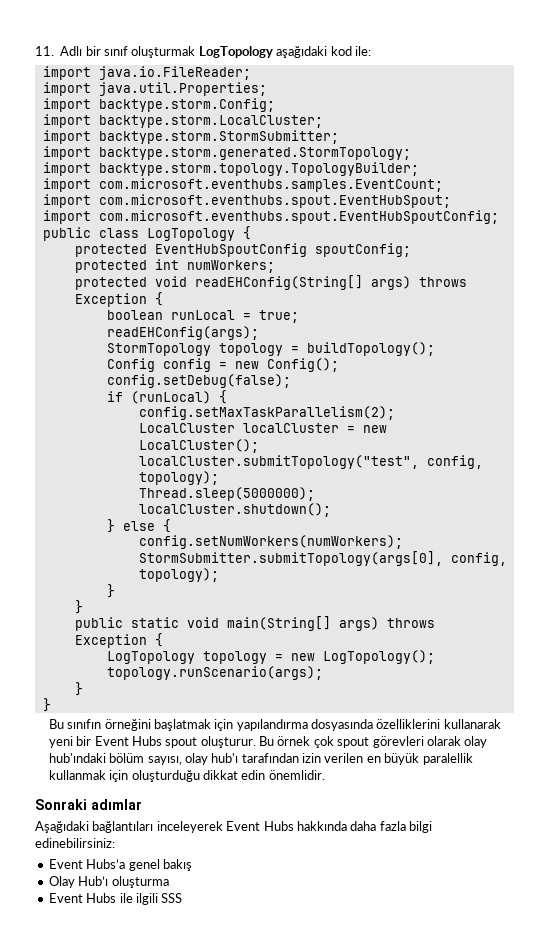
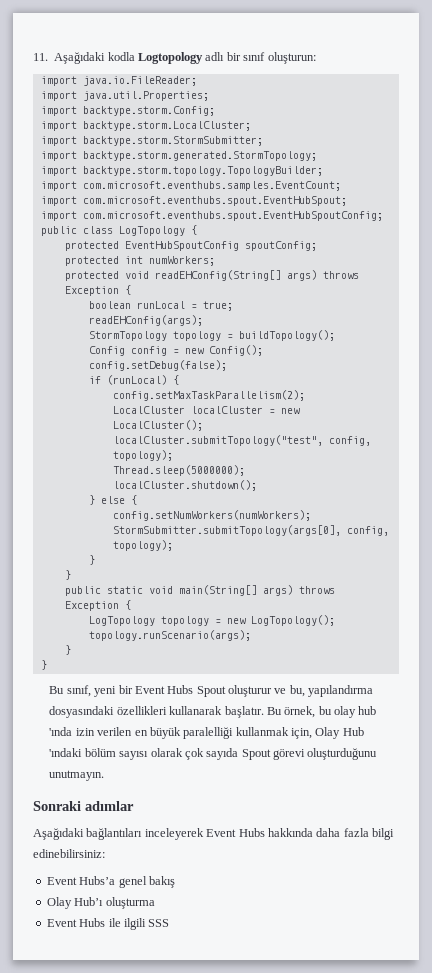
- 11. Adlı bir sınıf oluşturmak LogTopology aşağıdaki kod ile:
+ 11. Aşağıdaki kodla Logtopology adlı bir sınıf oluşturun:
- Bu sınıfın örneğini başlatmak için yapılandırma dosyasında özelliklerini kullanarak yeni bir Event Hubs spout oluşturur. Bu örnek çok spout görevleri olarak olay hub'ındaki bölüm sayısı, olay hub'ı tarafından izin verilen en büyük paralellik kullanmak için oluşturduğu dikkat edin önemlidir.
+ Bu sınıf, yeni bir Event Hubs Spout oluşturur ve bu, yapılandırma dosyasındaki özellikleri kullanarak başlatır. Bu örnek, bu olay hub 'ında izin verilen en büyük paralelliği kullanmak için, Olay Hub 'ındaki bölüm sayısı olarak çok sayıda Spout görevi oluşturduğunu unutmayın.

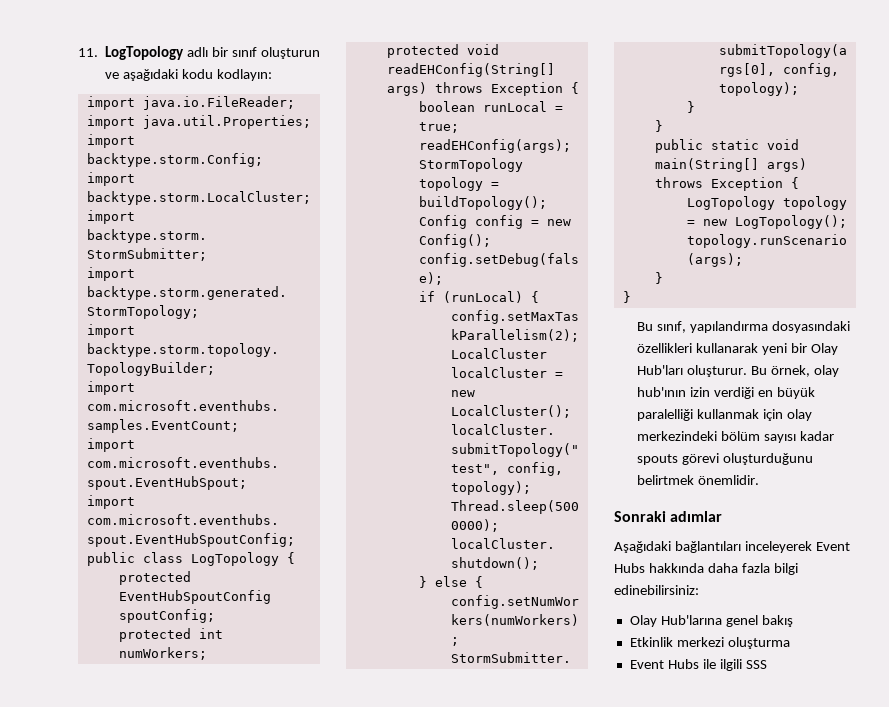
- 11. Aşağıdaki kodla Logtopology adlı bir sınıf oluşturun:
+ 11. LogTopology adlı bir sınıf oluşturun ve aşağıdaki kodu kodlayın:
- Bu sınıf, yeni bir Event Hubs Spout oluşturur ve bu, yapılandırma dosyasındaki özellikleri kullanarak başlatır. Bu örnek, bu olay hub 'ında izin verilen en büyük paralelliği kullanmak için, Olay Hub 'ındaki bölüm sayısı olarak çok sayıda Spout görevi oluşturduğunu unutmayın.
+ Bu sınıf, yapılandırma dosyasındaki özellikleri kullanarak yeni bir Olay Hub'ları oluşturur. Bu örnek, olay hub'ının izin verdiği en büyük paralelliği kullanmak için olay merkezindeki bölüm sayısı kadar spouts görevi oluşturduğunu belirtmek önemlidir.
- Event Hubs’a genel bakış
+ Olay Hub'larına genel bakış
- Olay Hub’ı oluşturma
+ Etkinlik merkezi oluşturma

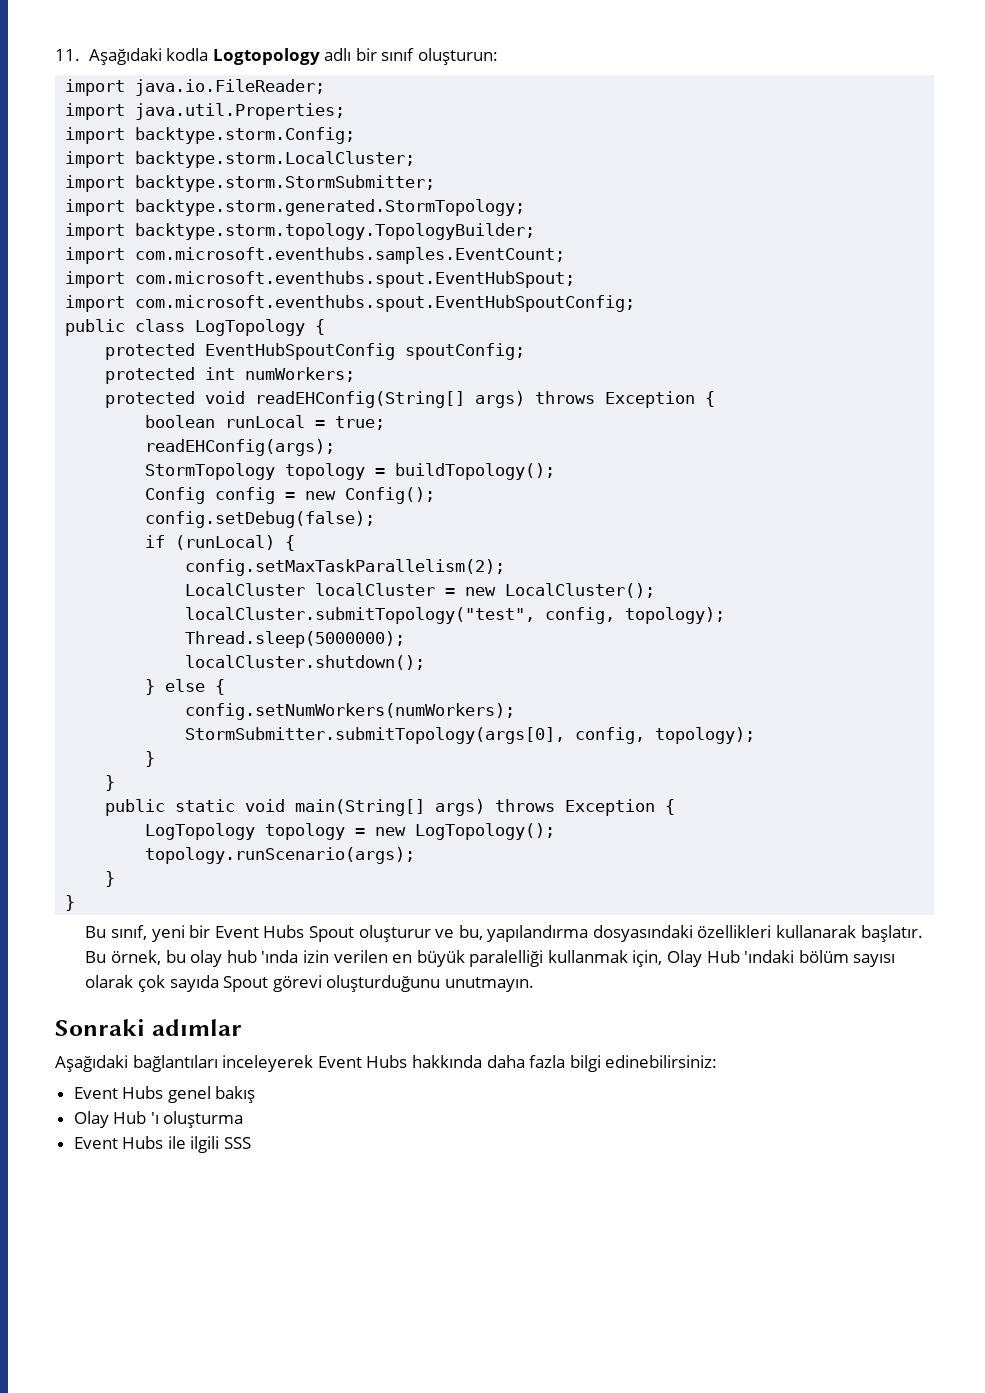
- 11. LogTopology adlı bir sınıf oluşturun ve aşağıdaki kodu kodlayın:
+ 11. Aşağıdaki kodla Logtopology adlı bir sınıf oluşturun:
- Bu sınıf, yapılandırma dosyasındaki özellikleri kullanarak yeni bir Olay Hub'ları oluşturur. Bu örnek, olay hub'ının izin verdiği en büyük paralelliği kullanmak için olay merkezindeki bölüm sayısı kadar spouts görevi oluşturduğunu belirtmek önemlidir.
+ Bu sınıf, yeni bir Event Hubs Spout oluşturur ve bu, yapılandırma dosyasındaki özellikleri kullanarak başlatır. Bu örnek, bu olay hub 'ında izin verilen en büyük paralelliği kullanmak için, Olay Hub 'ındaki bölüm sayısı olarak çok sayıda Spout görevi oluşturduğunu unutmayın.
- Olay Hub'larına genel bakış
+ Event Hubs genel bakış
- Etkinlik merkezi oluşturma
+ Olay Hub 'ı oluşturma

